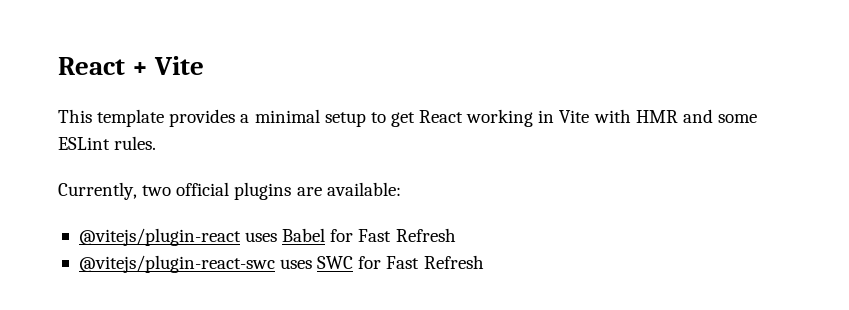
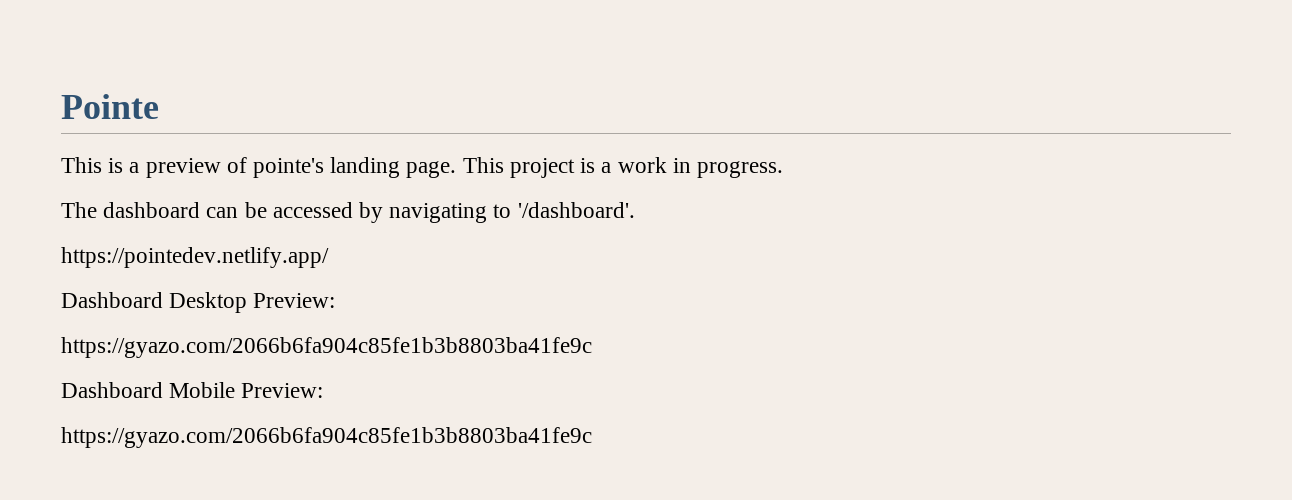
- React + Vite
- This template provides a minimal setup to get React working in Vite with HMR and some ESLint rules.
- Currently, two official plugins are available:
- @vitejs/plugin-react uses Babel for Fast Refresh
- @vitejs/plugin-react-swc uses SWC for Fast Refresh
+ Pointe
+ This is a preview of pointe's landing page. This project is a work in progress.
+ The dashboard can be accessed by navigating to '/dashboard'.
+ https://pointedev.netlify.app/
+ Dashboard Desktop Preview:
+ https://gyazo.com/2066b6fa904c85fe1b3b8803ba41fe9c
+ Dashboard Mobile Preview:
+ https://gyazo.com/2066b6fa904c85fe1b3b8803ba41fe9c

